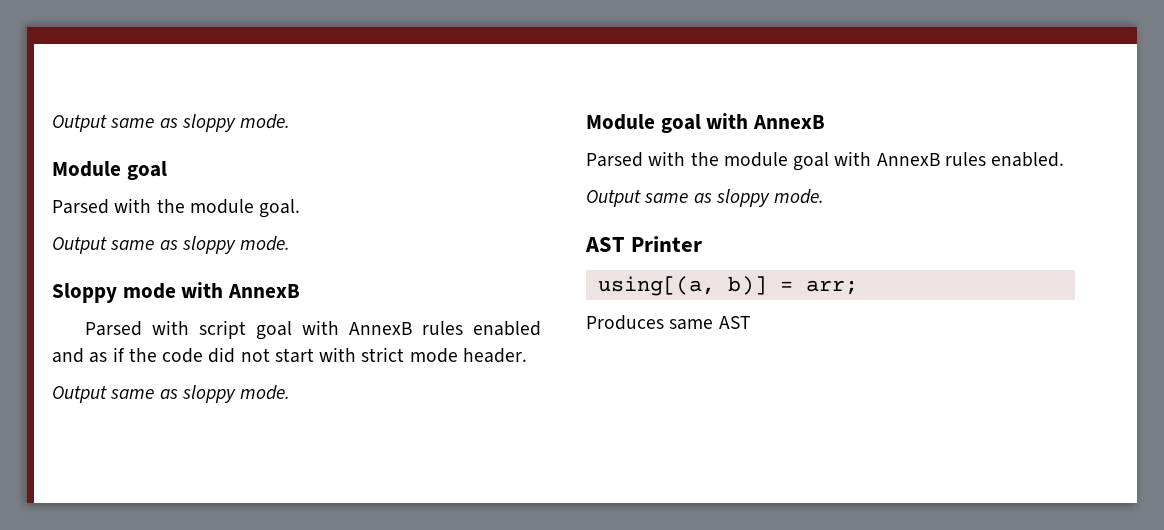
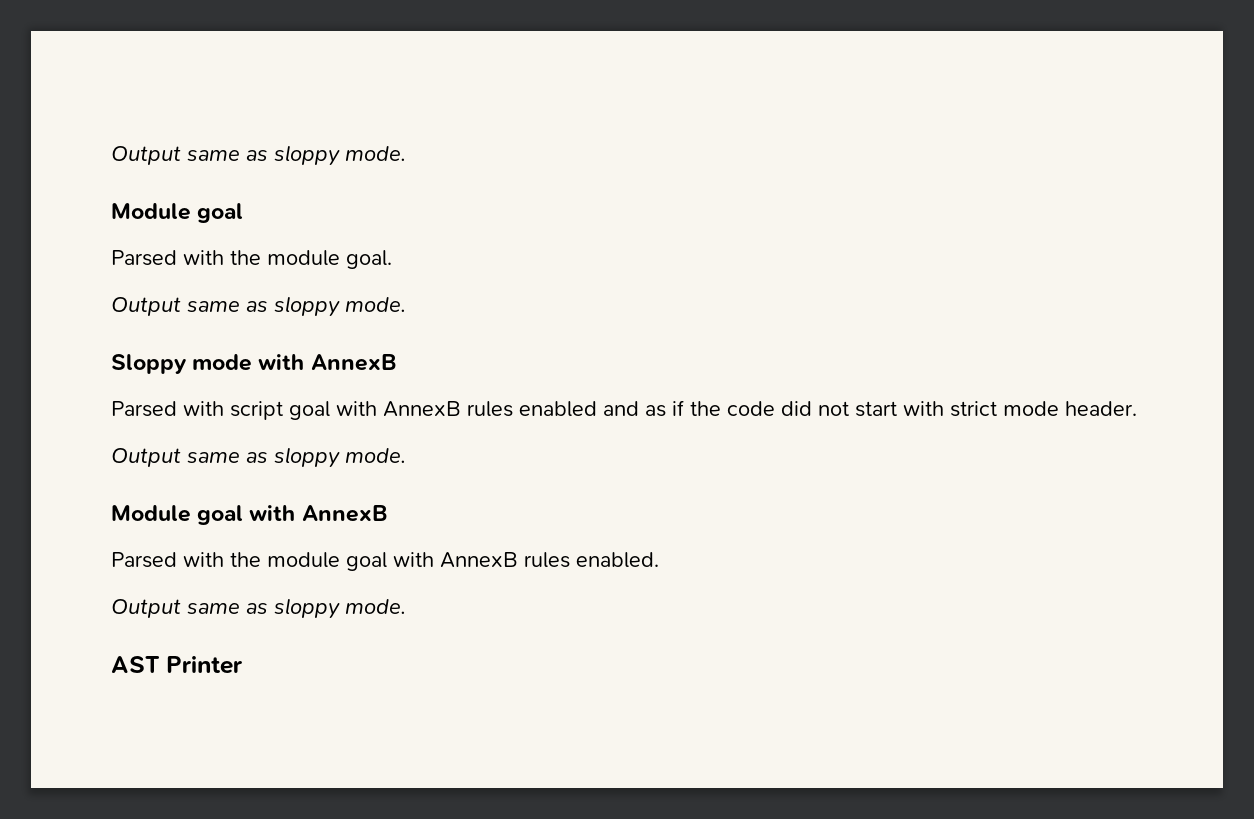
- using[(a, b)] = arr;
- Produces same AST

